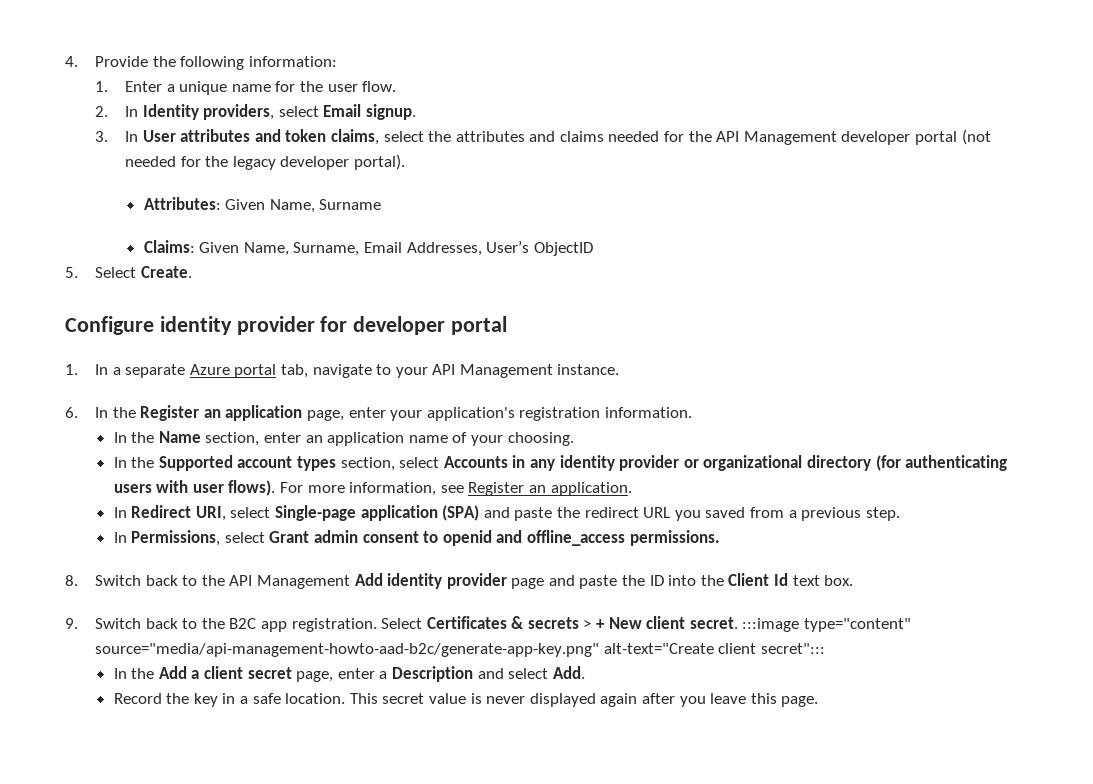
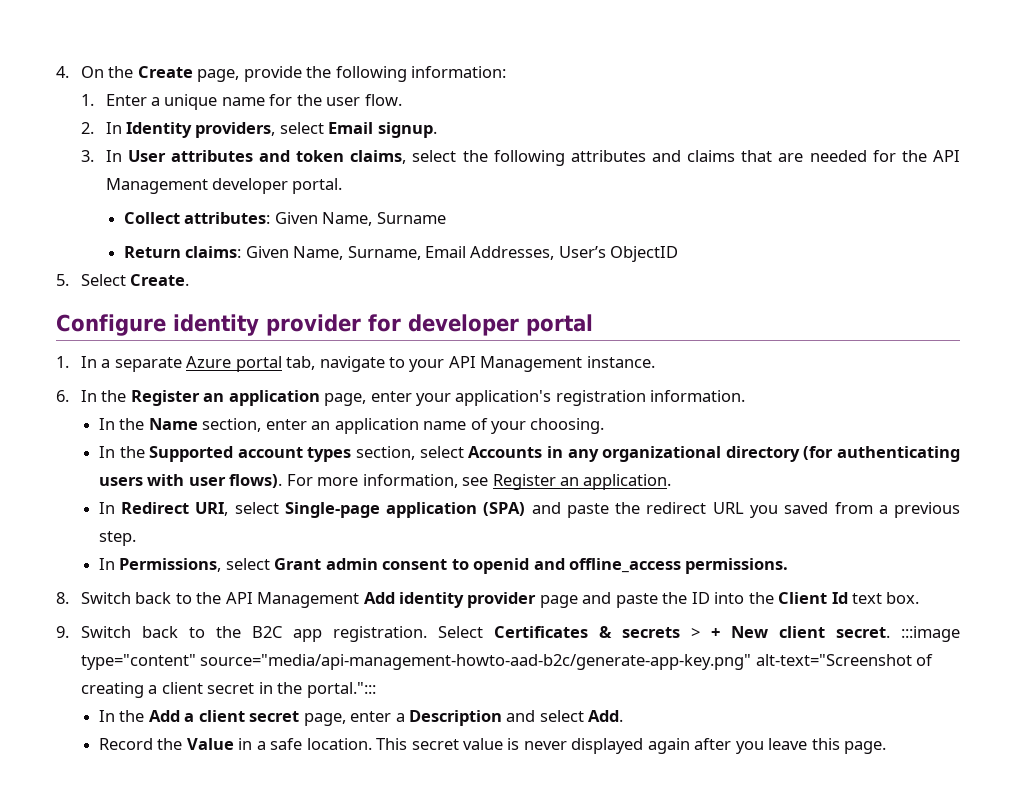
- 4. Provide the following information:
+ 4. On the Create page, provide the following information:
- 3. In User attributes and token claims, select the attributes and claims needed for the API Management developer portal (not needed for the legacy developer portal).
- Attributes: Given Name, Surname
+ 3. In User attributes and token claims, select the following attributes and claims that are needed for the API Management developer portal.
+ Collect attributes: Given Name, Surname
- Claims: Given Name, Surname, Email Addresses, User’s ObjectID
+ Return claims: Given Name, Surname, Email Addresses, User’s ObjectID
- In the Supported account types section, select Accounts in any identity provider or organizational directory (for authenticating users with user flows).
+ In the Supported account types section, select Accounts in any organizational directory (for authenticating users with user flows).
- Select Certificates & secrets > + New client secret. :::image type="content" source="media/api-management-howto-aad-b2c/generate-app-key.png" alt-text="Create client secret":::
+ Select Certificates & secrets > + New client secret. :::image type="content" source="media/api-management-howto-aad-b2c/generate-app-key.png" alt-text="Screenshot of creating a client secret in the portal.":::
- Record the key in a safe location.
+ Record the Value in a safe location.

